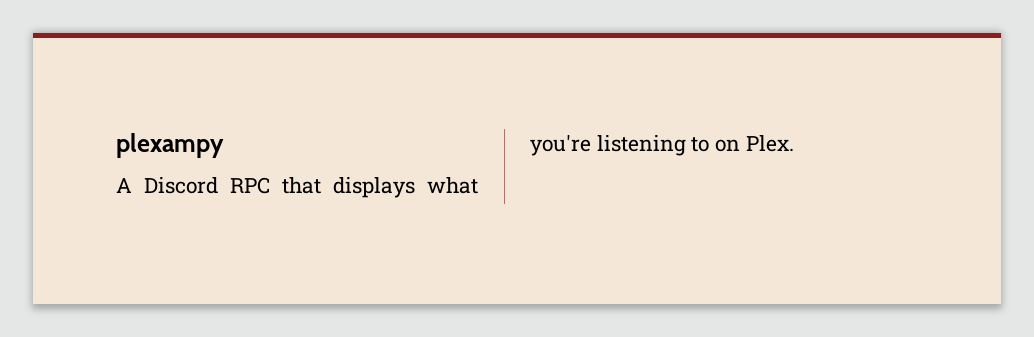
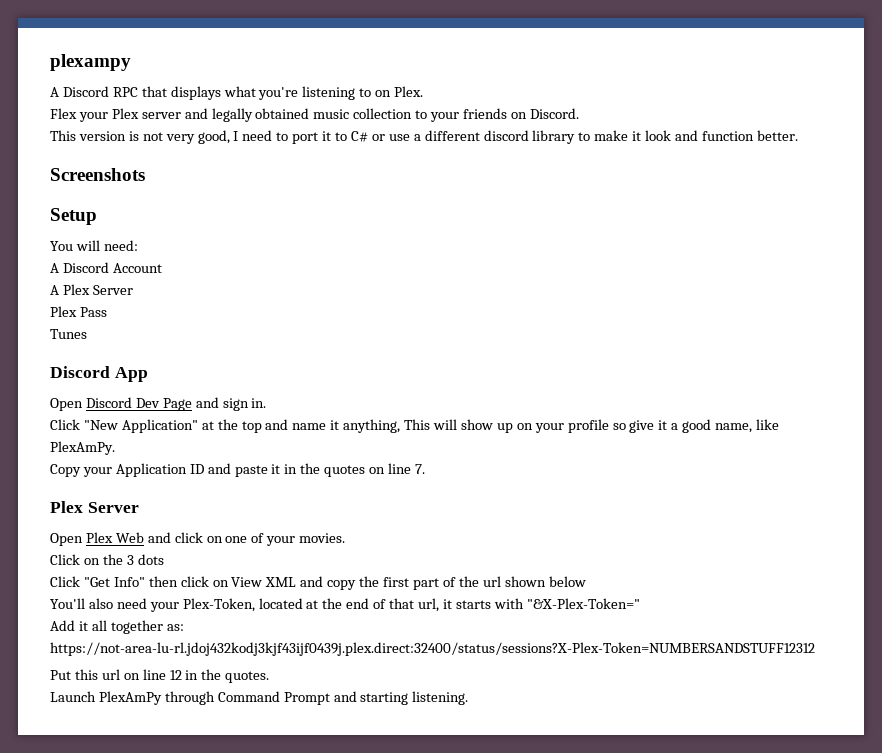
+ Flex your Plex server and legally obtained music collection to your friends on Discord.
+ This version is not very good, I need to port it to C# or use a different discord library to make it look and function better.
+ Screenshots
+ Setup
+ You will need:
+ A Discord Account
+ A Plex Server
+ Plex Pass
+ Tunes
+ Discord App
+ Open Discord Dev Page and sign in.
+ Click "New Application" at the top and name it anything, This will show up on your profile so give it a good name, like PlexAmPy.
+ Copy your Application ID and paste it in the quotes on line 7.
+ Plex Server
+ Open Plex Web and click on one of your movies.
+ Click on the 3 dots
+ Click "Get Info" then click on View XML and copy the first part of the url shown below
+ You'll also need your Plex-Token, located at the end of that url, it starts with "&X-Plex-Token="
+ Add it all together as: https://not-area-lu-rl.jdoj432kodj3kjf43ijf0439j.plex.direct:32400/status/sessions?X-Plex-Token=NUMBERSANDSTUFF12312
+ Put this url on line 12 in the quotes.
+ Launch PlexAmPy through Command Prompt and starting listening.

